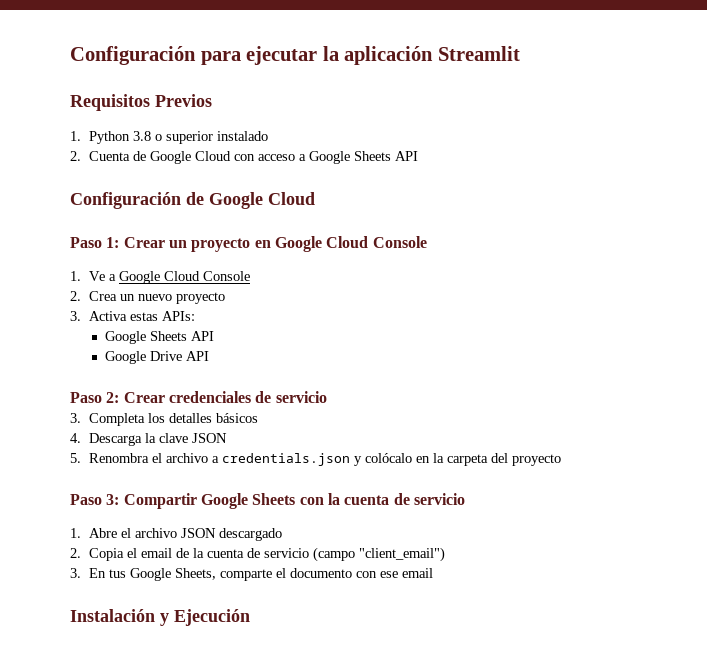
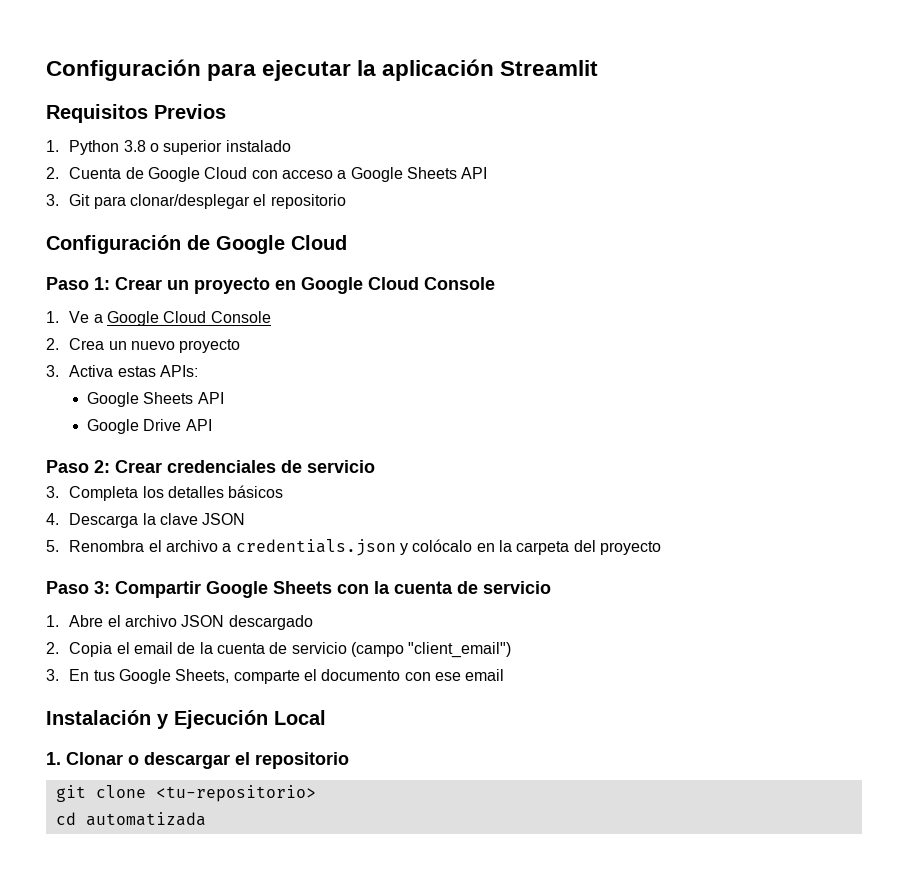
+ 3. Git para clonar/desplegar el repositorio
- Instalación y Ejecución
+ Instalación y Ejecución Local
+ 1. Clonar o descargar el repositorio
+ git clone <tu-repositorio>
+ cd automatizada

